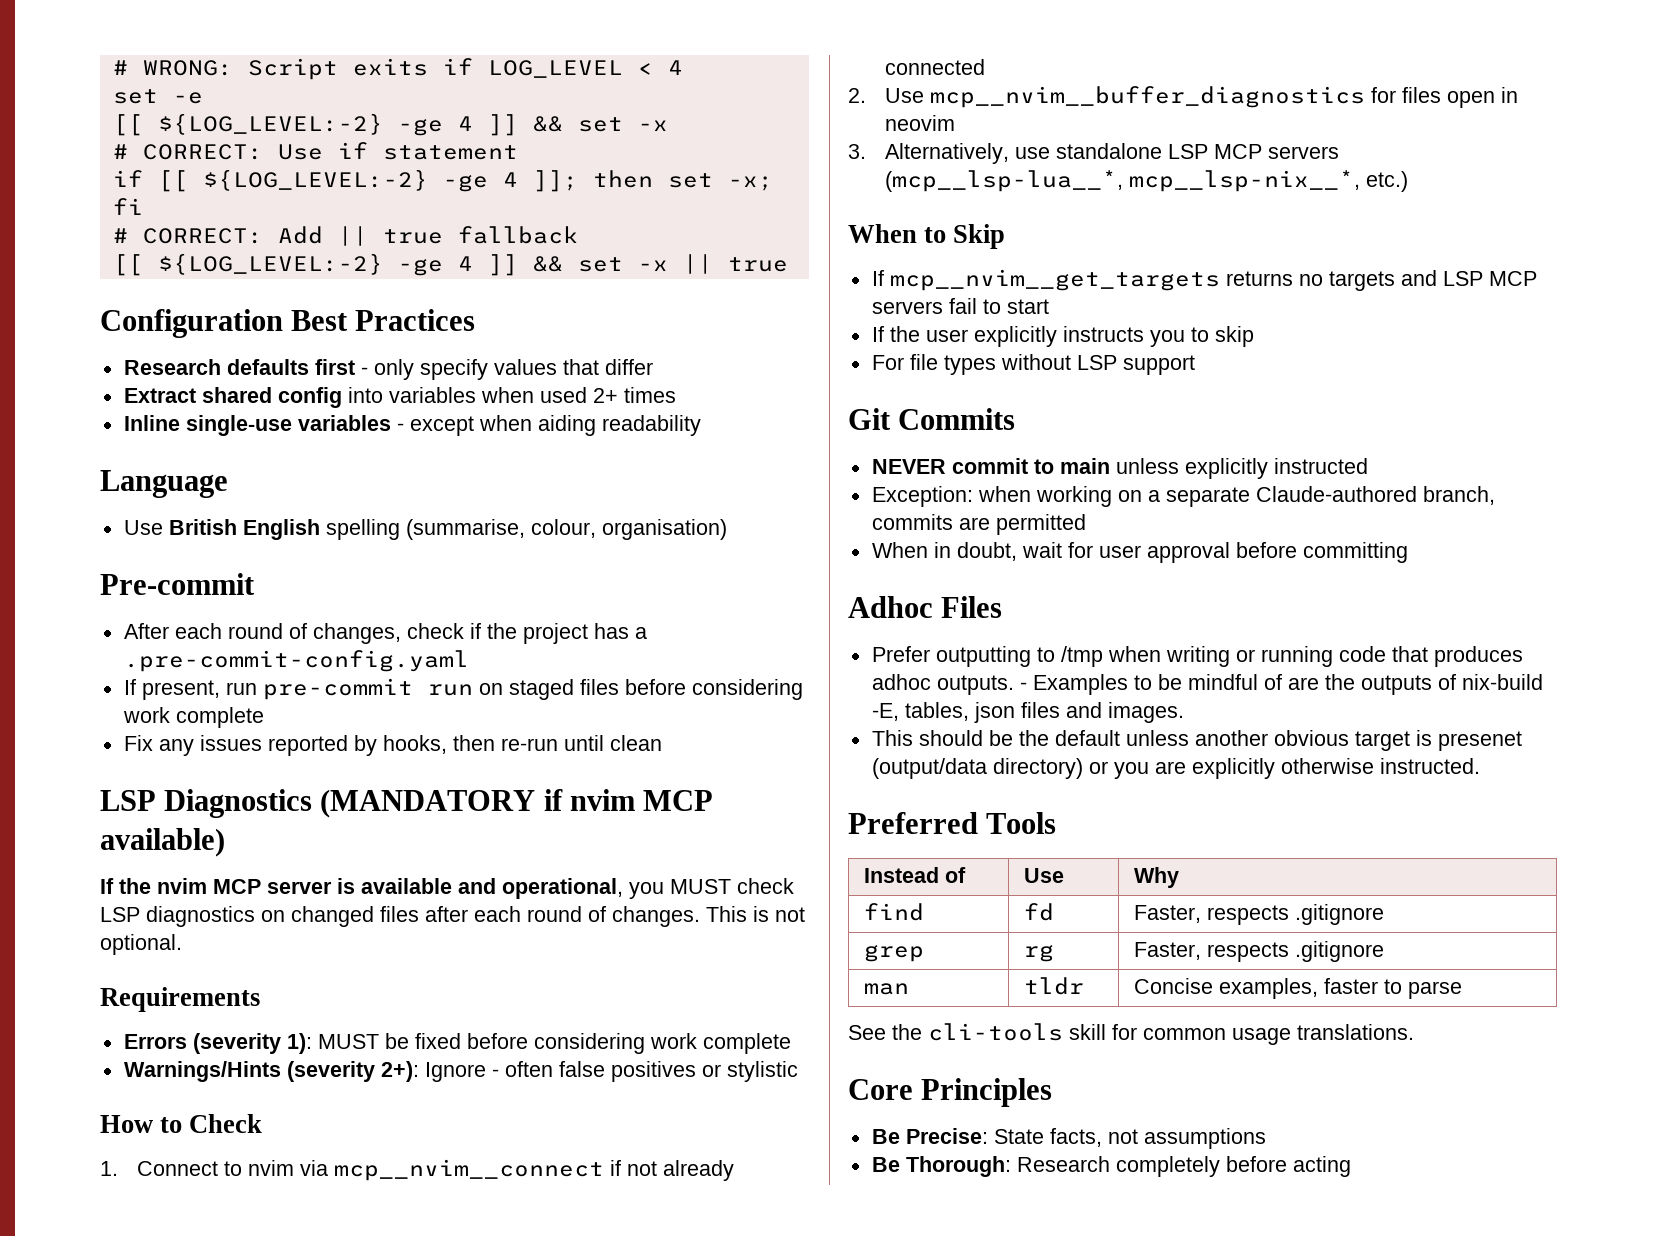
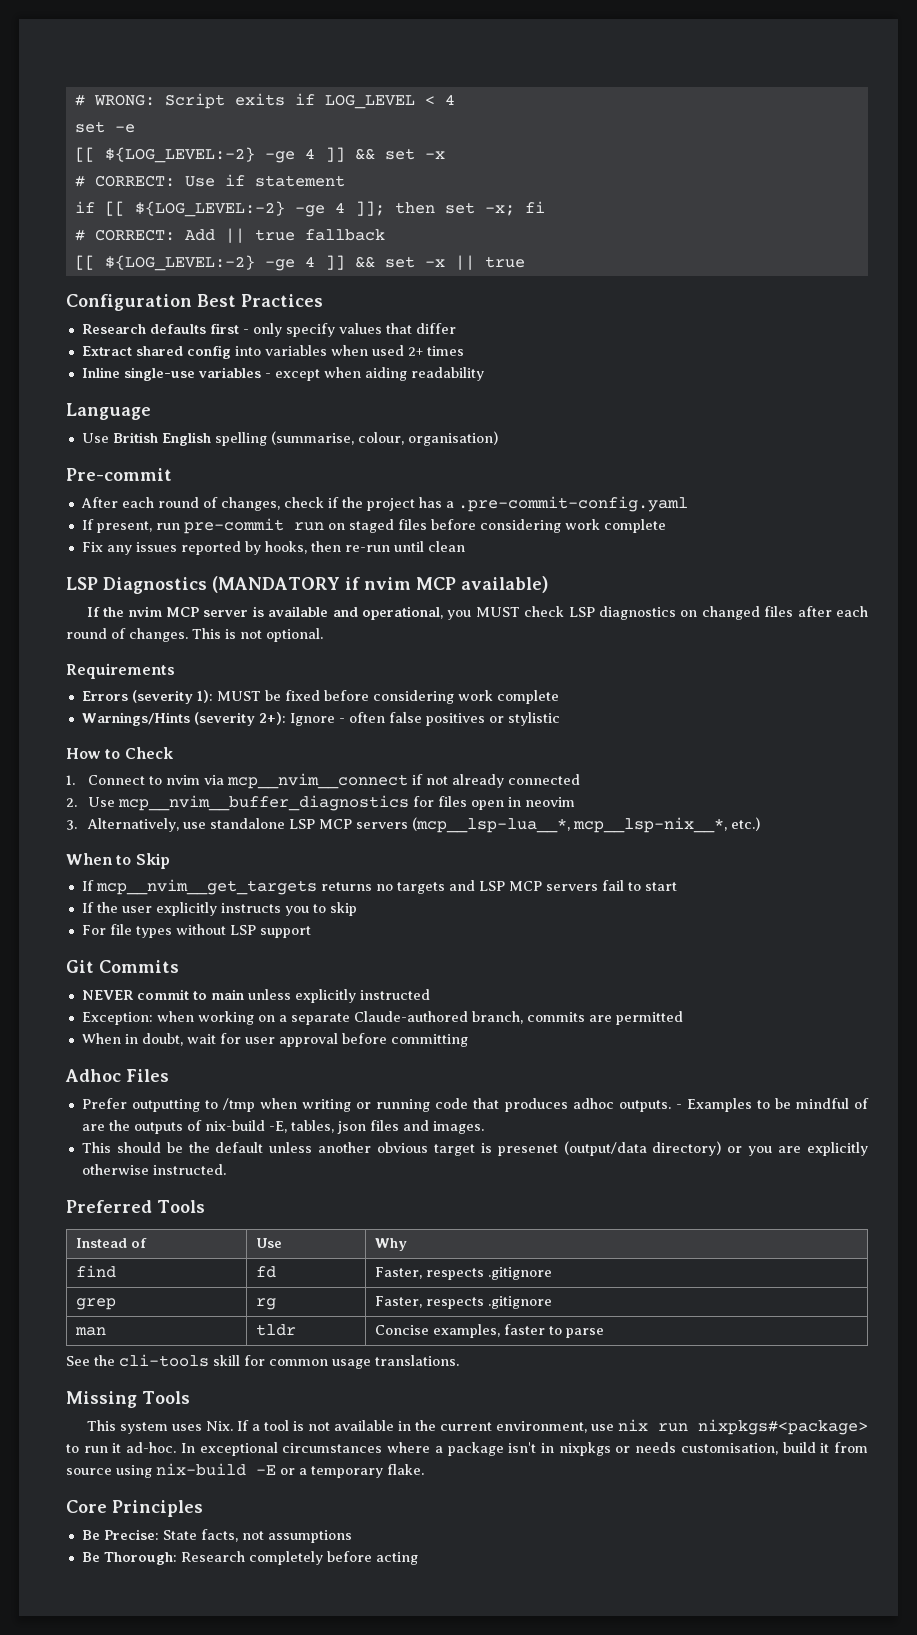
+ Missing Tools
+ This system uses Nix. If a tool is not available in the current environment, use nix run nixpkgs#<package> to run it ad-hoc. In exceptional circumstances where a package isn't in nixpkgs or needs customisation, build it from source using nix-build -E or a temporary flake.

